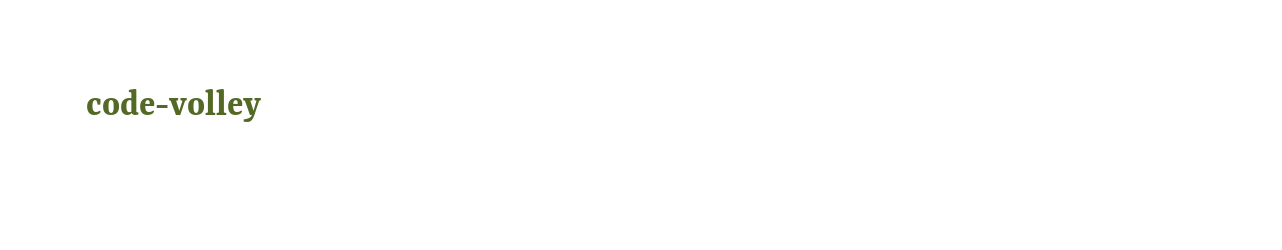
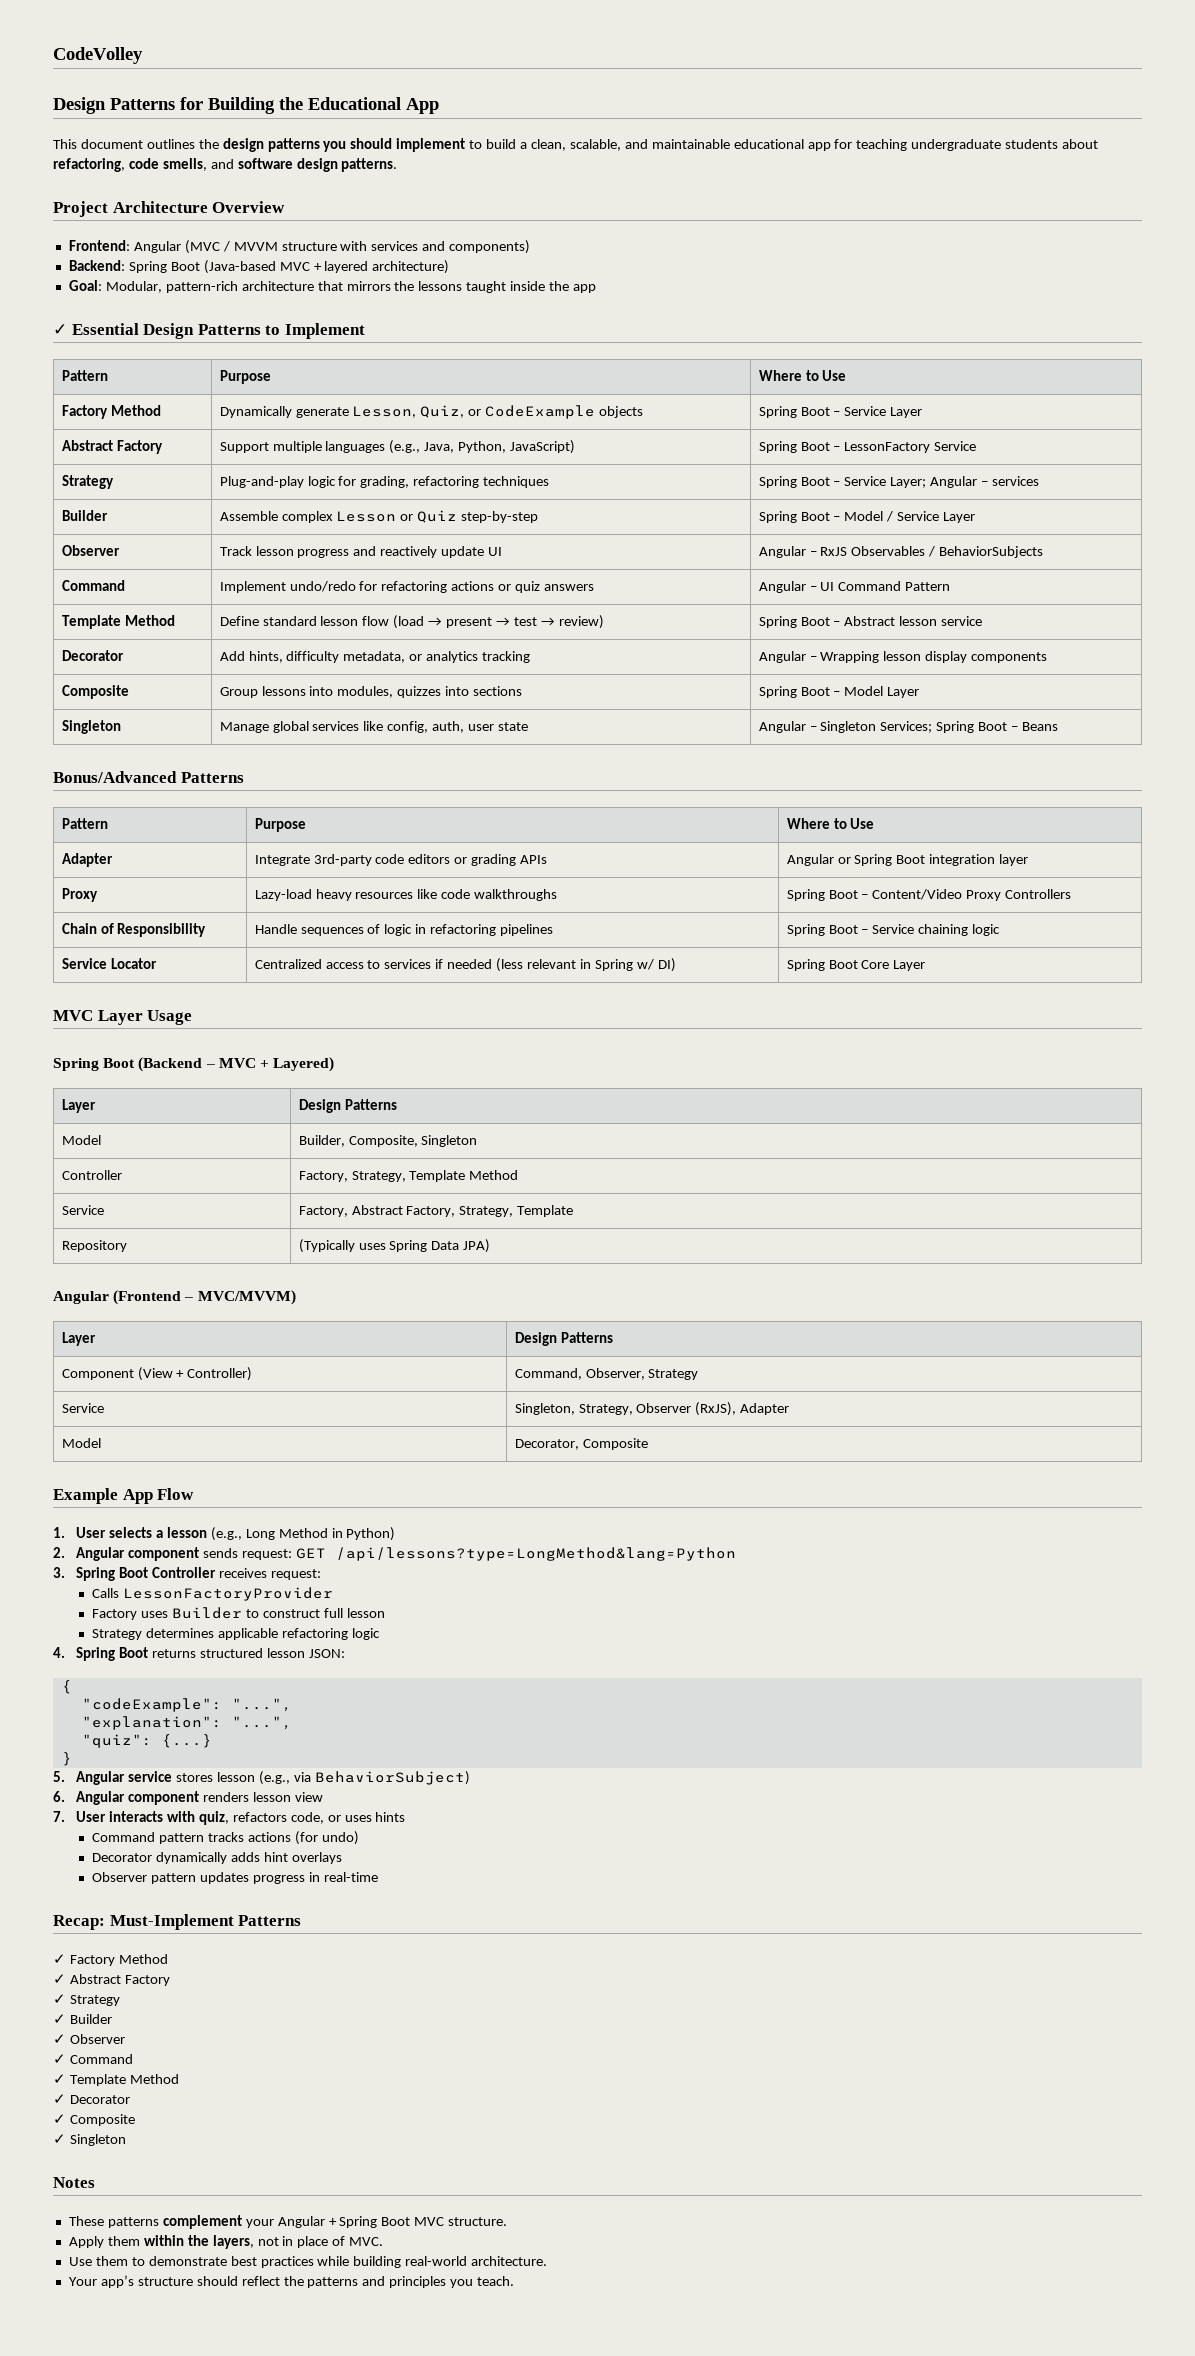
- code-volley
+ CodeVolley
+ Design Patterns for Building the Educational App
+ This document outlines the design patterns you should implement to build a clean, scalable, and maintainable educational app for teaching undergraduate students about refactoring, code smells, and software design patterns.
+ Project Architecture Overview
+ Frontend: Angular (MVC / MVVM structure with services and components)
+ Backend: Spring Boot (Java-based MVC + layered architecture)
+ Goal: Modular, pattern-rich architecture that mirrors the lessons taught inside the app
+ ✓ Essential Design Patterns to Implement
+ Pattern | Purpose | Where to Use
+ Factory Method | Dynamically generate Lesson, Quiz, or CodeExample objects | Spring Boot – Service Layer
+ Abstract Factory | Support multiple languages (e.g., Java, Python, JavaScript) | Spring Boot – LessonFactory Service
+ Strategy | Plug-and-play logic for grading, refactoring techniques | Spring Boot – Service Layer; Angular – services
+ Builder | Assemble complex Lesson or Quiz step-by-step | Spring Boot – Model / Service Layer
+ Observer | Track lesson progress and reactively update UI | Angular – RxJS Observables / BehaviorSubjects
+ Command | Implement undo/redo for refactoring actions or quiz answers | Angular – UI Command Pattern
+ Template Method | Define standard lesson flow (load → present → test → review) | Spring Boot – Abstract lesson service
+ Decorator | Add hints, difficulty metadata, or analytics tracking | Angular – Wrapping lesson display components
+ Composite | Group lessons into modules, quizzes into sections | Spring Boot – Model Layer
+ Singleton | Manage global services like config, auth, user state | Angular – Singleton Services; Spring Boot – Beans
+ Bonus/Advanced Patterns
+ Pattern | Purpose | Where to Use
+ Adapter | Integrate 3rd-party code editors or grading APIs | Angular or Spring Boot integration layer
+ Proxy | Lazy-load heavy resources like code walkthroughs | Spring Boot – Content/Video Proxy Controllers
+ Chain of Responsibility | Handle sequences of logic in refactoring pipelines | Spring Boot – Service chaining logic
+ Service Locator | Centralized access to services if needed (less relevant in Spring w/ DI) | Spring Boot Core Layer
+ MVC Layer Usage
+ Spring Boot (Backend – MVC + Layered)
+ Layer | Design Patterns
+ Model | Builder, Composite, Singleton
+ Controller | Factory, Strategy, Template Method
+ Service | Factory, Abstract Factory, Strategy, Template
+ Repository | (Typically uses Spring Data JPA)
+ Angular (Frontend – MVC/MVVM)
+ Layer | Design Patterns
+ Component (View + Controller) | Command, Observer, Strategy
+ Service | Singleton, Strategy, Observer (RxJS), Adapter
+ Model | Decorator, Composite
+ Example App Flow
+ 1. User selects a lesson (e.g., Long Method in Python)
+ 2. Angular component sends request: GET /api/lessons?type=LongMethod&lang=Python
+ 3. Spring Boot Controller receives request:
+ Calls LessonFactoryProvider
+ Factory uses Builder to construct full lesson
+ Strategy determines applicable refactoring logic
+ 4. Spring Boot returns structured lesson JSON:
+ {
+ "codeExample": "...",
+ "explanation": "...",
+ "quiz": {...}
+ }
+ 5. Angular service stores lesson (e.g., via BehaviorSubject)
+ 6. Angular component renders lesson view
+ 7. User interacts with quiz, refactors code, or uses hints
+ Command pattern tracks actions (for undo)
+ Decorator dynamically adds hint overlays
+ Observer pattern updates progress in real-time
+ Recap: Must-Implement Patterns
+ ✓ Factory Method
+ ✓ Abstract Factory
+ ✓ Strategy
+ ✓ Builder
+ ✓ Observer
+ ✓ Command
+ ✓ Template Method
+ ✓ Decorator
+ ✓ Composite
+ ✓ Singleton
+ Notes
+ These patterns complement your Angular + Spring Boot MVC structure.
+ Apply them within the layers, not in place of MVC.
+ Use them to demonstrate best practices while building real-world architecture.
+ Your app’s structure should reflect the patterns and principles you teach.

